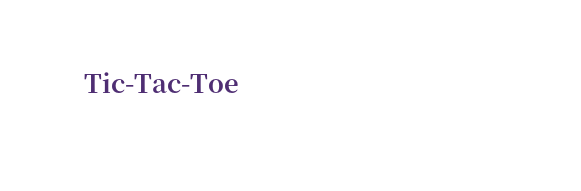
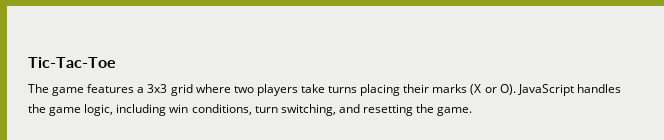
+ The game features a 3x3 grid where two players take turns placing their marks (X or O). JavaScript handles the game logic, including win conditions, turn switching, and resetting the game.

